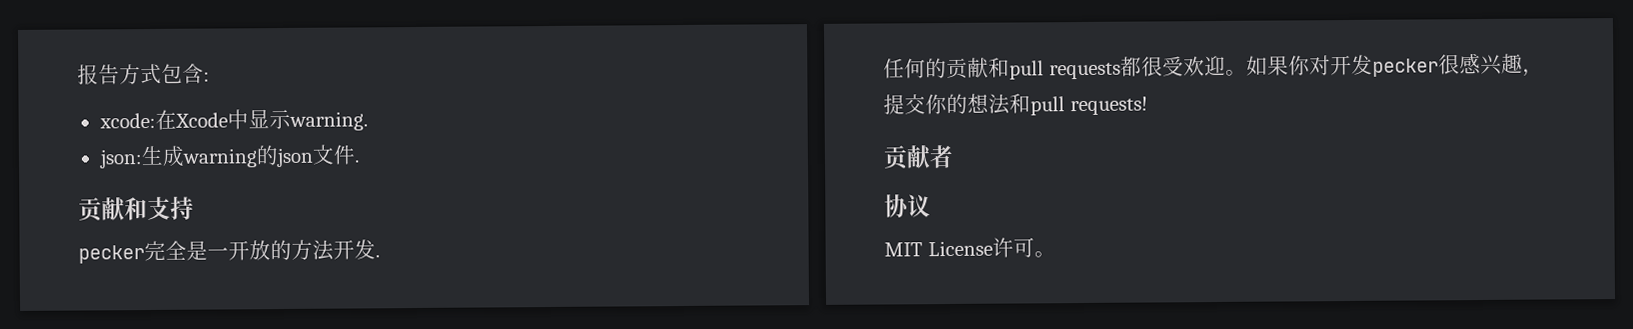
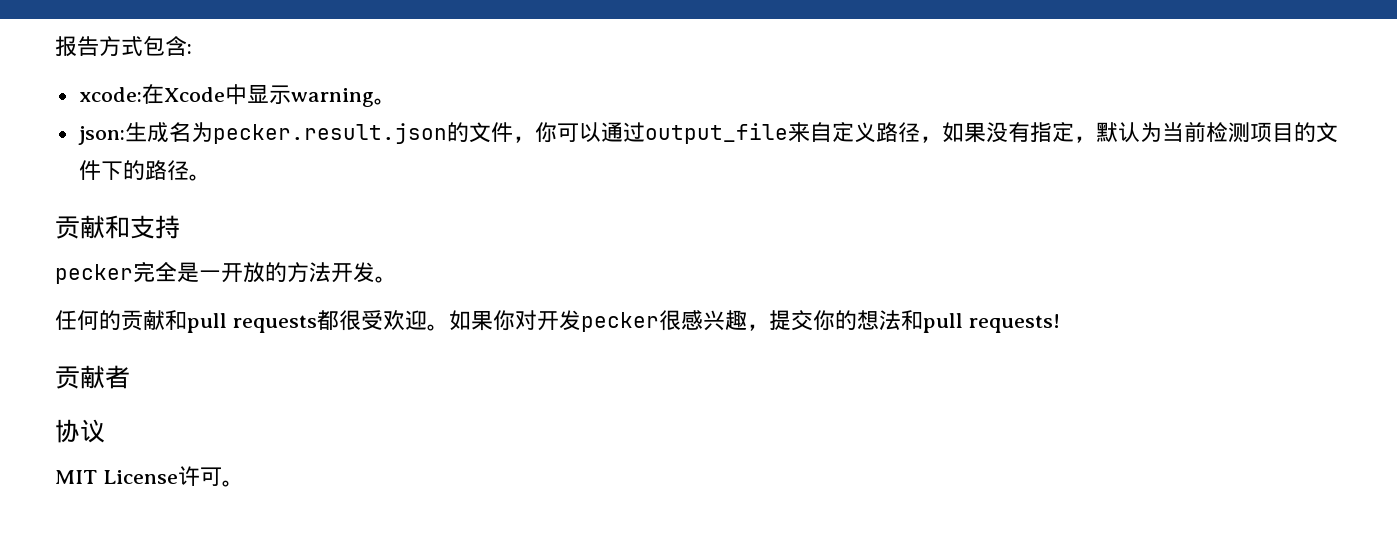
- xcode:在Xcode中显示warning.
+ xcode:在Xcode中显示warning。
- json:生成warning的json文件.
+ json:生成名为pecker.result.json的文件，你可以通过output_file来自定义路径，如果没有指定，默认为当前检测项目的文件下的路径。
- pecker完全是一开放的方法开发.
+ pecker完全是一开放的方法开发。

